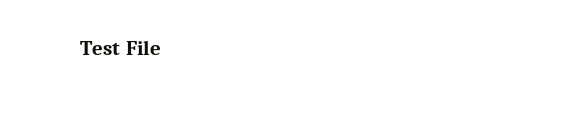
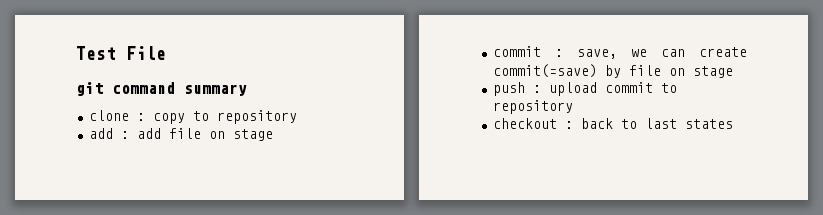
+ git command summary
+ clone : copy to repository
+ add : add file on stage
+ commit : save, we can create commit(=save) by file on stage
+ push : upload commit to repository
+ checkout : back to last states

